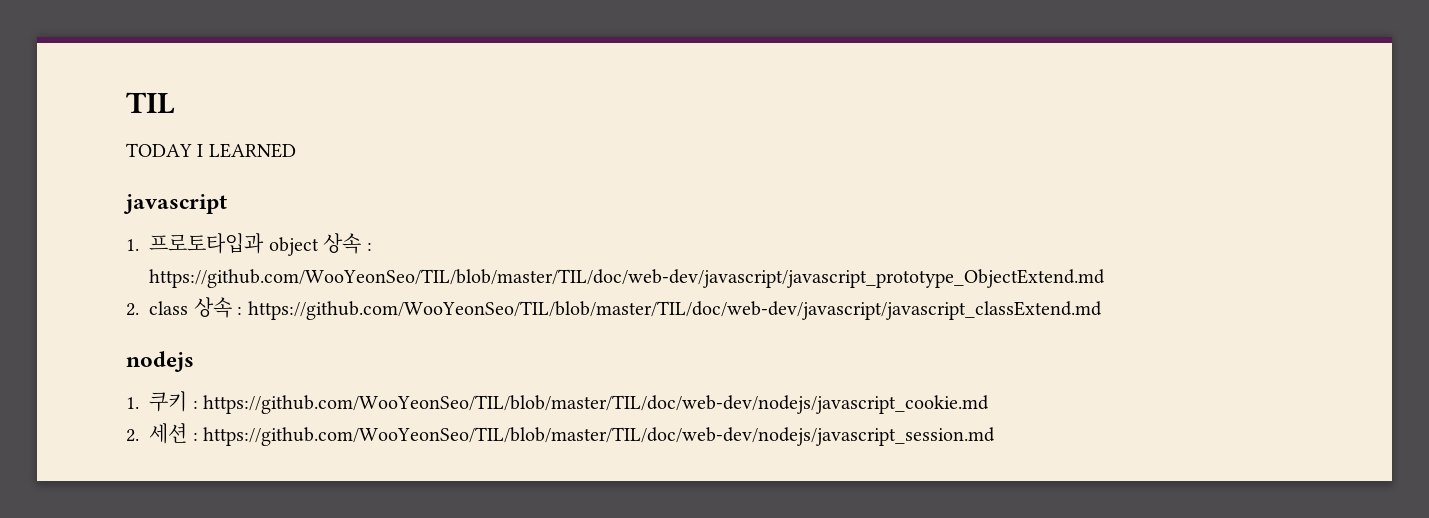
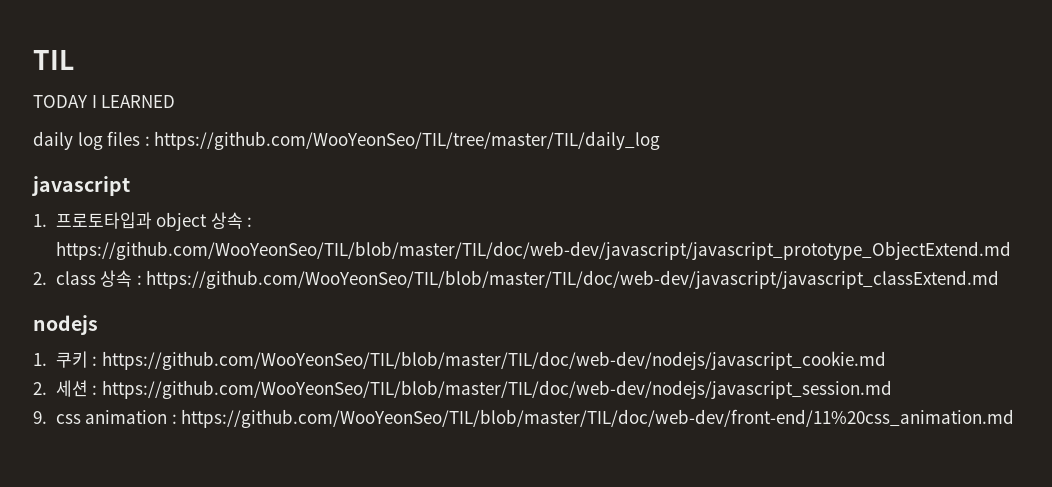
+ daily log files : https://github.com/WooYeonSeo/TIL/tree/master/TIL/daily_log
+ 9. css animation : https://github.com/WooYeonSeo/TIL/blob/master/TIL/doc/web-dev/front-end/11%20css_animation.md

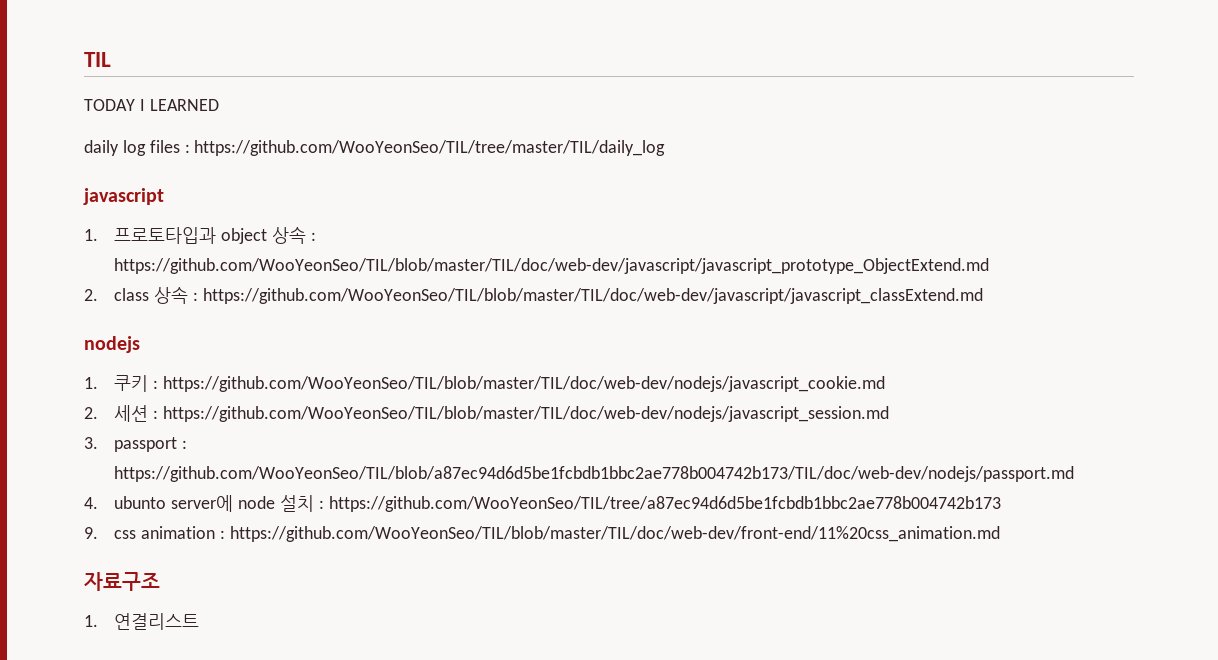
+ 3. passport : https://github.com/WooYeonSeo/TIL/blob/a87ec94d6d5be1fcbdb1bbc2ae778b004742b173/TIL/doc/web-dev/nodejs/passport.md
+ 4. ubunto server에 node 설치 : https://github.com/WooYeonSeo/TIL/tree/a87ec94d6d5be1fcbdb1bbc2ae778b004742b173
+ 자료구조
+ 1. 연결리스트

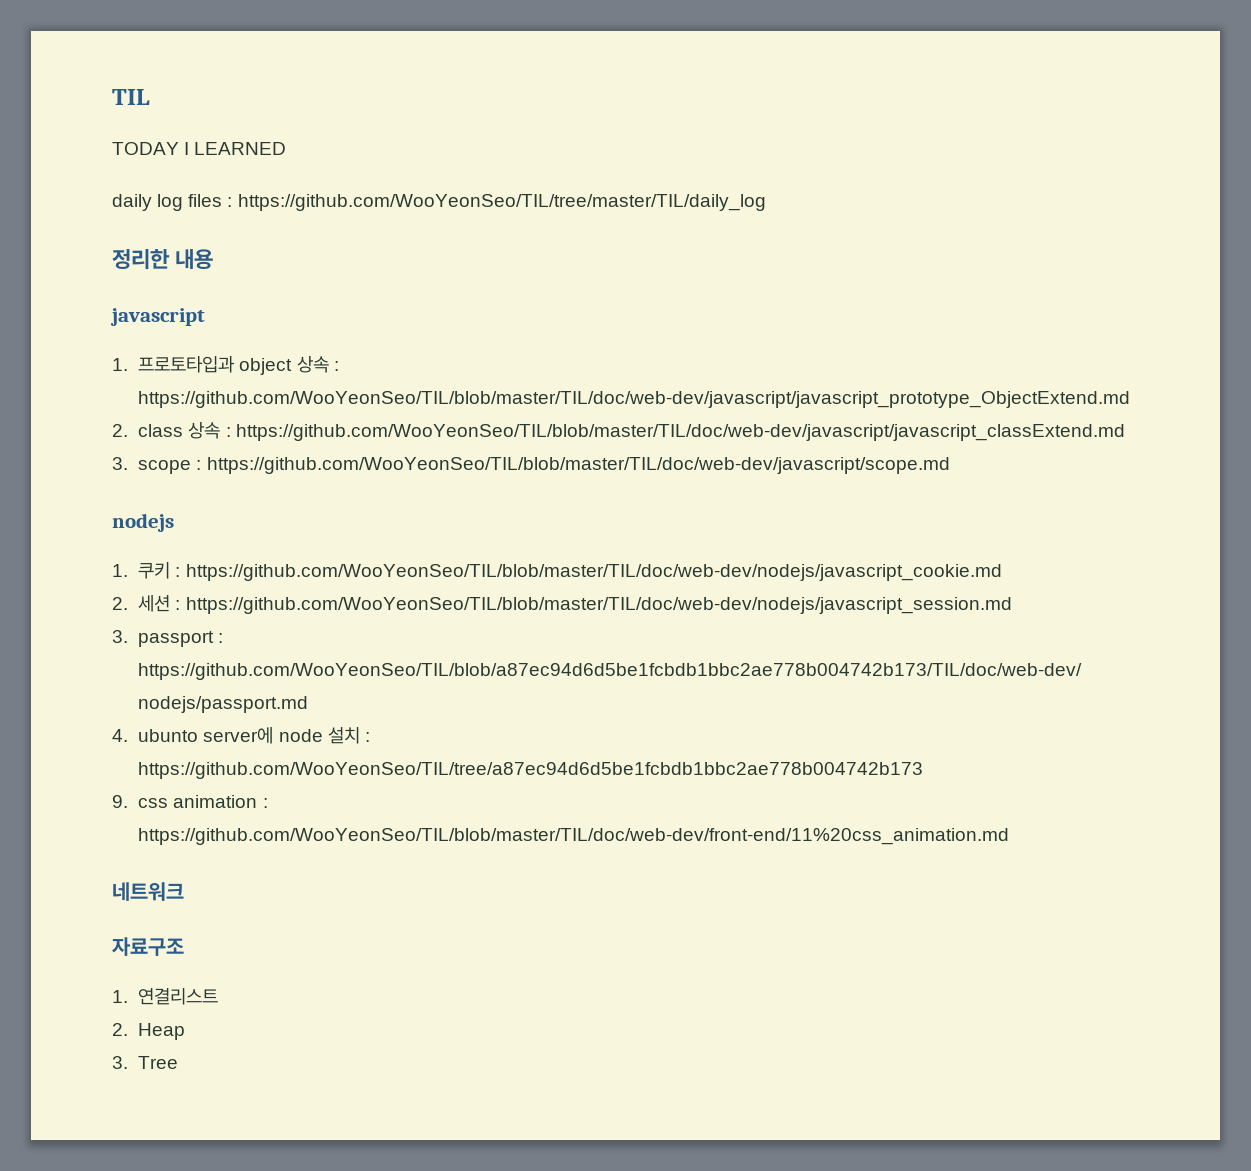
+ 정리한 내용
+ 3. scope : https://github.com/WooYeonSeo/TIL/blob/master/TIL/doc/web-dev/javascript/scope.md
+ 네트워크
+ 2. Heap
+ 3. Tree

